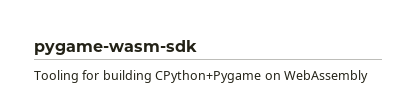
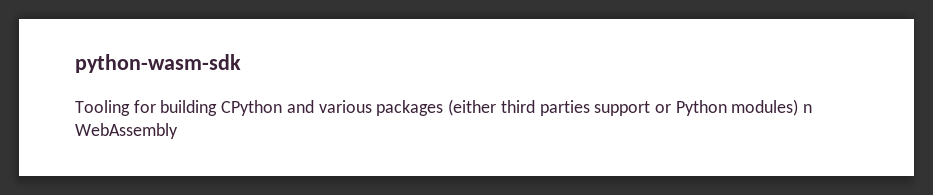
- pygame-wasm-sdk
+ python-wasm-sdk
- Tooling for building CPython+Pygame on WebAssembly
+ Tooling for building CPython and various packages (either third parties support or Python modules) n WebAssembly

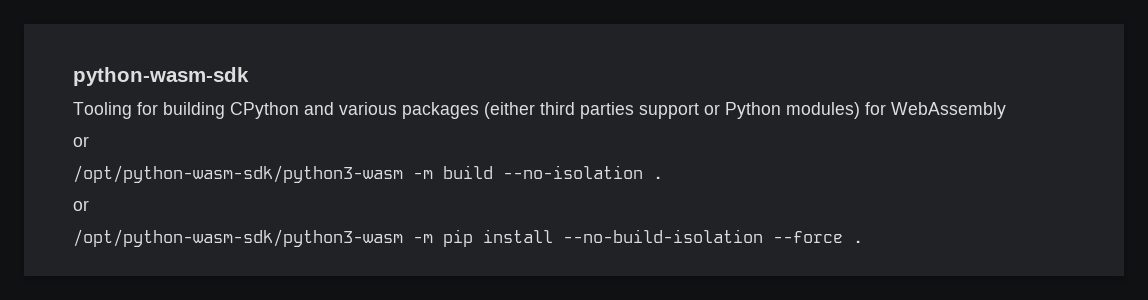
- Tooling for building CPython and various packages (either third parties support or Python modules) n WebAssembly
+ Tooling for building CPython and various packages (either third parties support or Python modules) for WebAssembly
+ or
+ /opt/python-wasm-sdk/python3-wasm -m build --no-isolation .
+ or
+ /opt/python-wasm-sdk/python3-wasm -m pip install --no-build-isolation --force .

